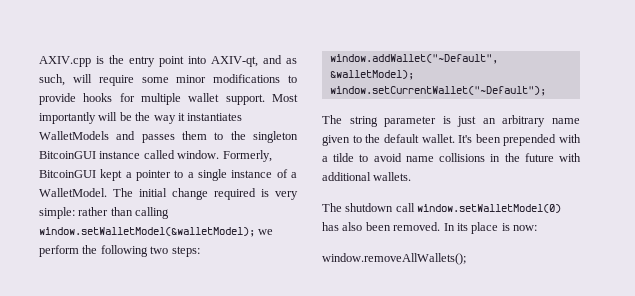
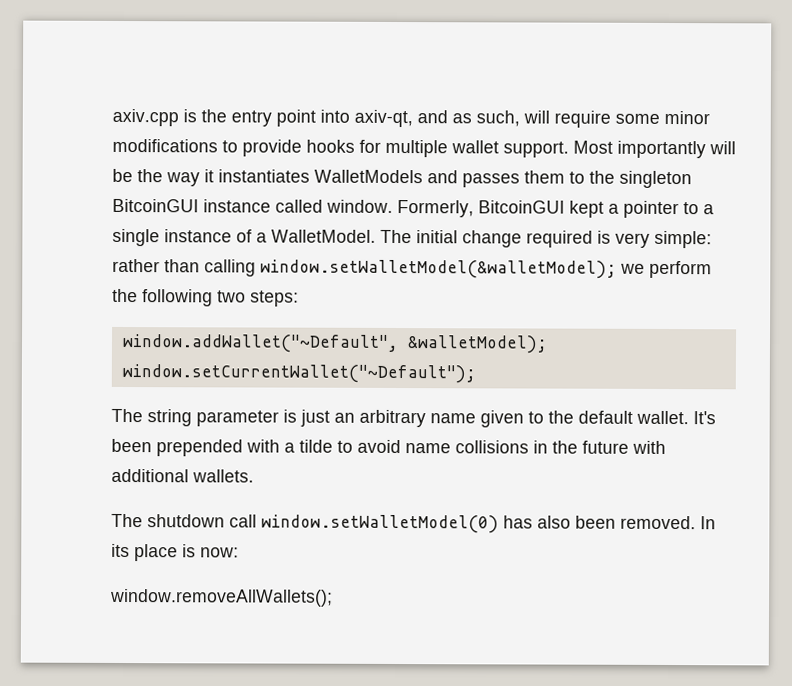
- AXIV.cpp is the entry point into AXIV-qt, and as such, will require some minor modifications to provide hooks for multiple wallet support.
+ axiv.cpp is the entry point into axiv-qt, and as such, will require some minor modifications to provide hooks for multiple wallet support.

